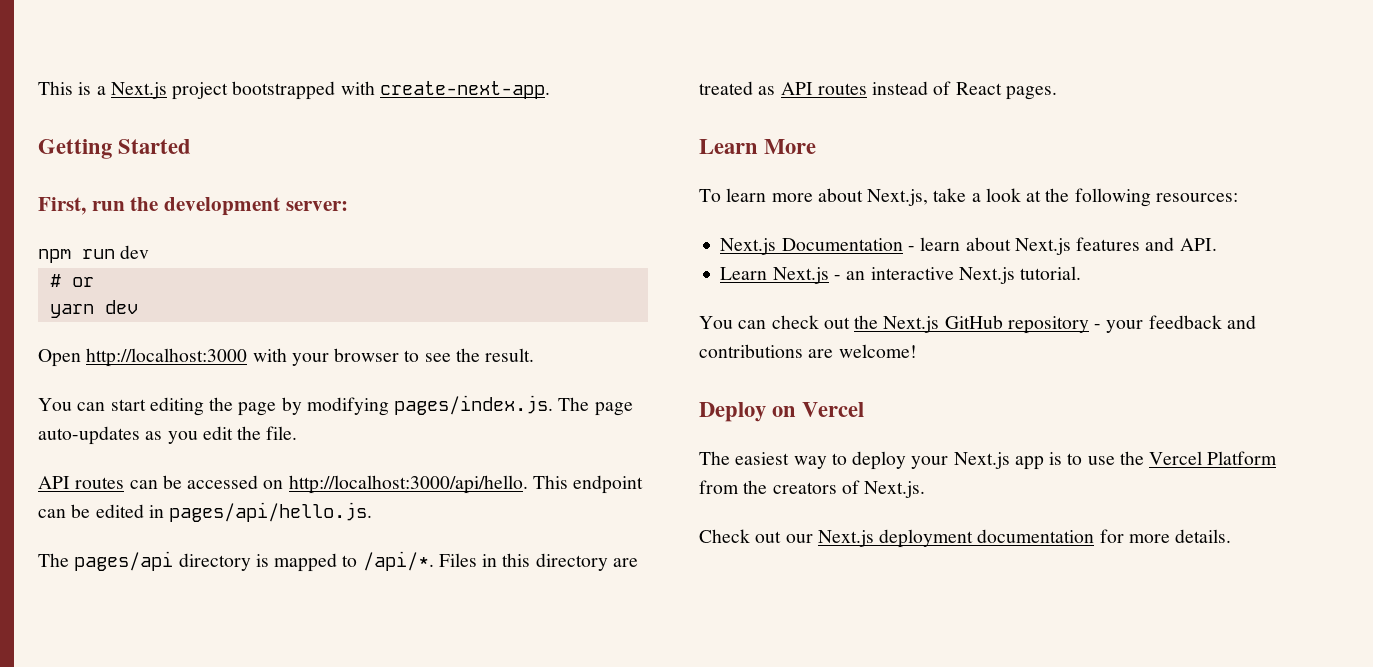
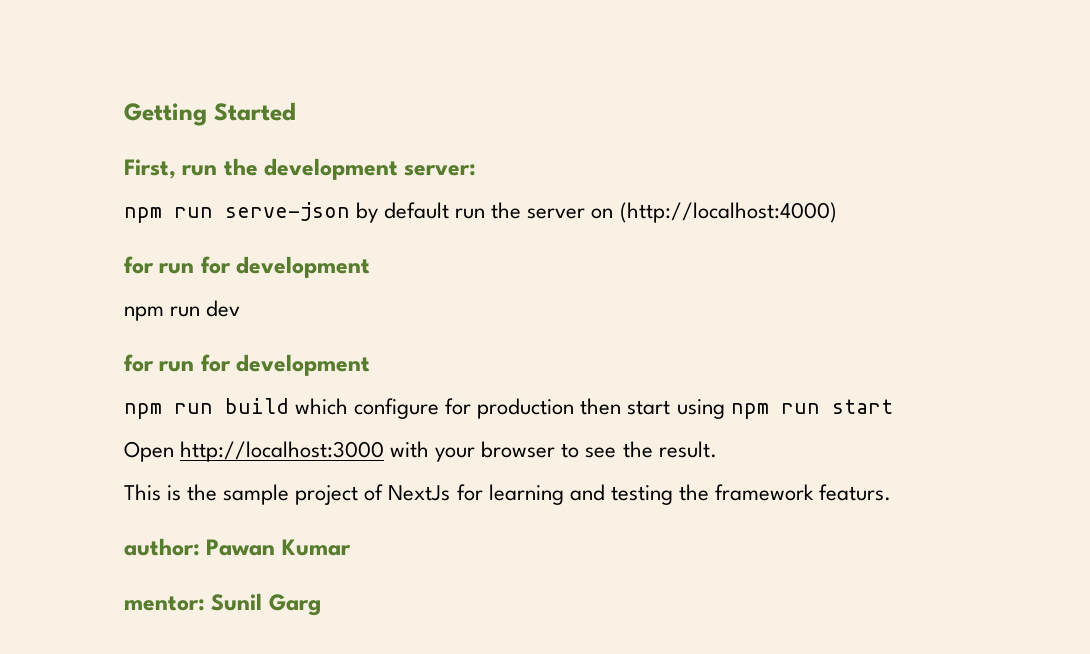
- This is a Next.js project bootstrapped with create-next-app.
+ npm run serve-json by default run the server on (http://localhost:4000)
+ for run for development
  npm run dev
- # or
- yarn dev
+ for run for development
+ npm run build which configure for production then start using npm run start
- You can start editing the page by modifying pages/index.js. The page auto-updates as you edit the file.
- API routes can be accessed on http://localhost:3000/api/hello. This endpoint can be edited in pages/api/hello.js.
- The pages/api directory is mapped to /api/*. Files in this directory are treated as API routes instead of React pages.
- Learn More
- To learn more about Next.js, take a look at the following resources:
- Next.js Documentation - learn about Next.js features and API.
- Learn Next.js - an interactive Next.js tutorial.
- You can check out the Next.js GitHub repository - your feedback and contributions are welcome!
- Deploy on Vercel
- The easiest way to deploy your Next.js app is to use the Vercel Platform from the creators of Next.js.
- Check out our Next.js deployment documentation for more details.
+ This is the sample project of NextJs for learning and testing the framework featurs.
+ author: Pawan Kumar
+ mentor: Sunil Garg

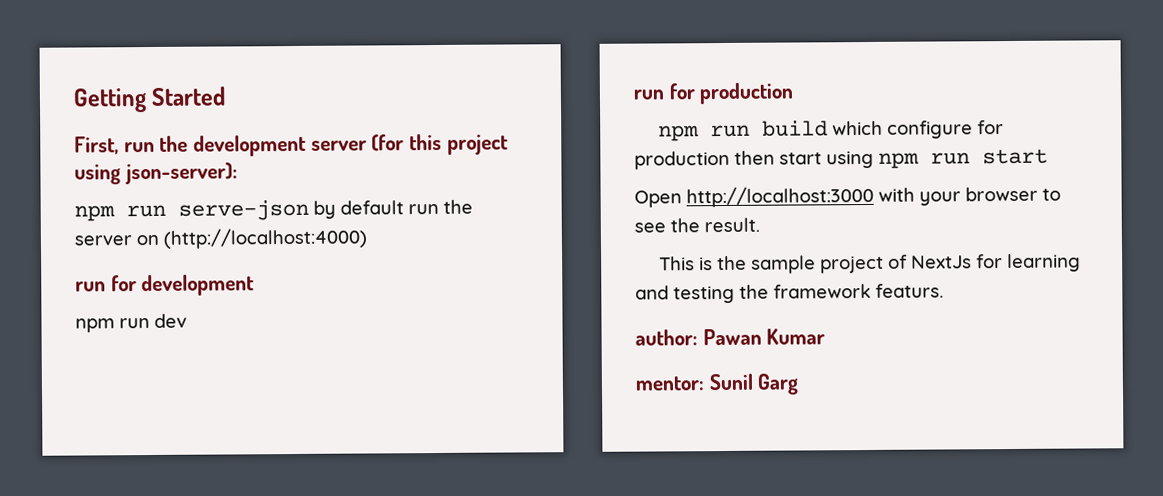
- First, run the development server:
+ First, run the development server (for this project using json-server):
  npm run serve-json by default run the server on (http://localhost:4000)
- for run for development
+ run for development
  npm run dev
- for run for development
+ run for production

